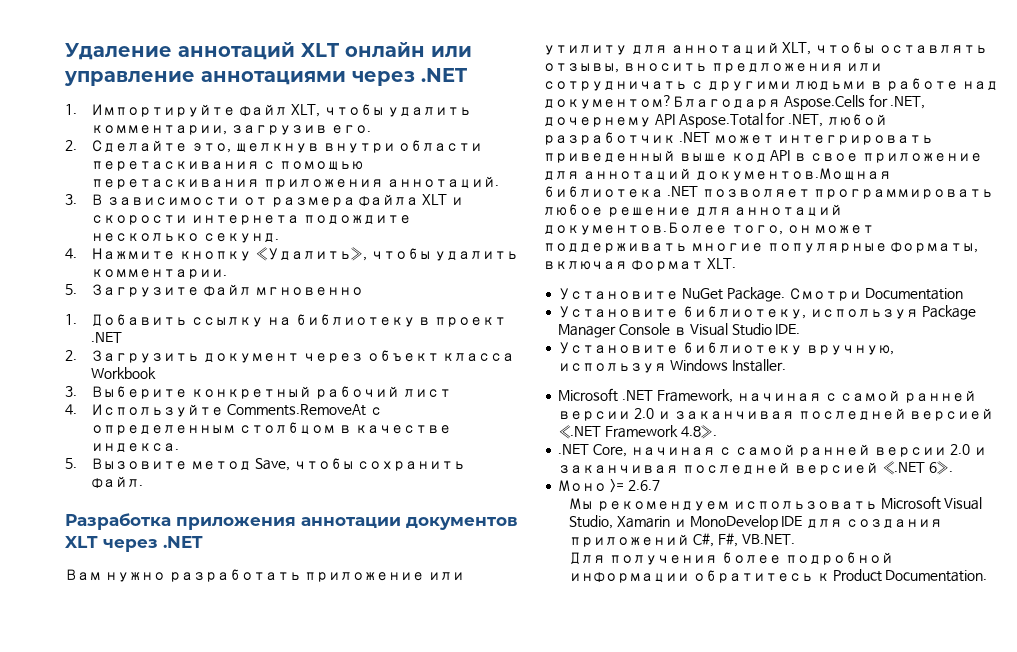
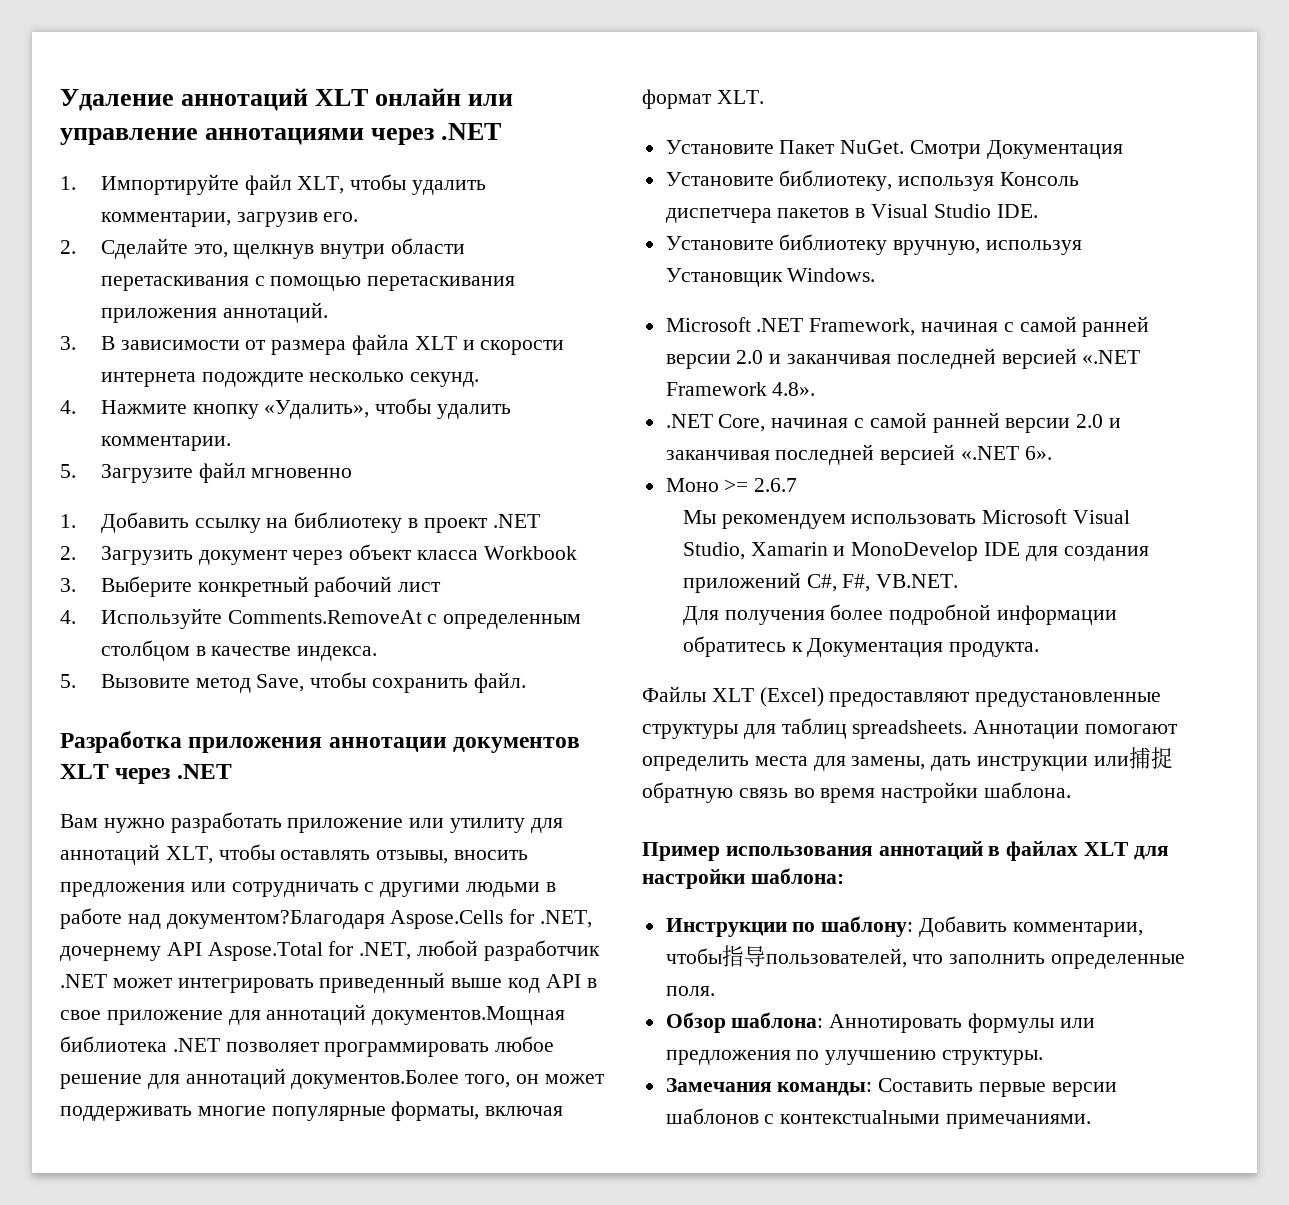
- Установите NuGet Package. Смотри Documentation
+ Установите Пакет NuGet. Смотри Документация
- Установите библиотеку, используя Package Manager Console в Visual Studio IDE.
+ Установите библиотеку, используя Консоль диспетчера пакетов в Visual Studio IDE.
- Установите библиотеку вручную, используя Windows Installer.
+ Установите библиотеку вручную, используя Установщик Windows.
- Для получения более подробной информации обратитесь к Product Documentation.
+ Для получения более подробной информации обратитесь к Документация продукта.
+ Файлы XLT (Excel) предоставляют предустановленные структуры для таблиц spreadsheets. Аннотации помогают определить места для замены, дать инструкции или捕捉обратную связь во время настройки шаблона.
+ Пример использования аннотаций в файлах XLT для настройки шаблона:
+ Инструкции по шаблону: Добавить комментарии, чтобы指导пользователей, что заполнить определенные поля.
+ Обзор шаблона: Аннотировать формулы или предложения по улучшению структуры.
+ Замечания команды: Составить первые версии шаблонов с контекстualными примечаниями.

